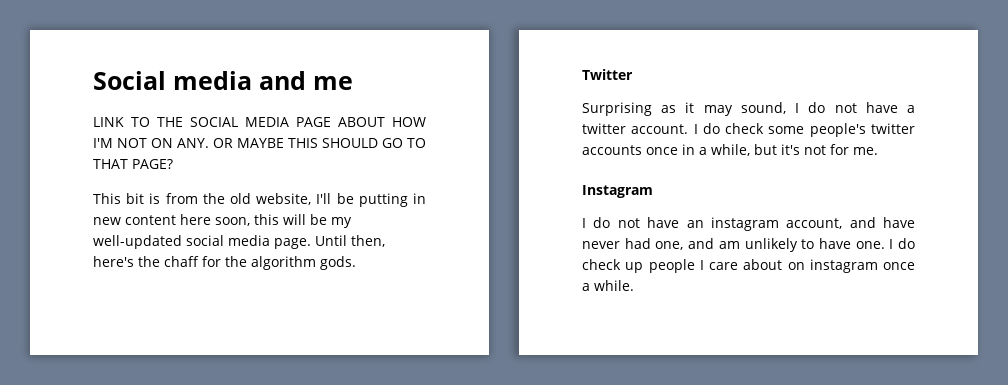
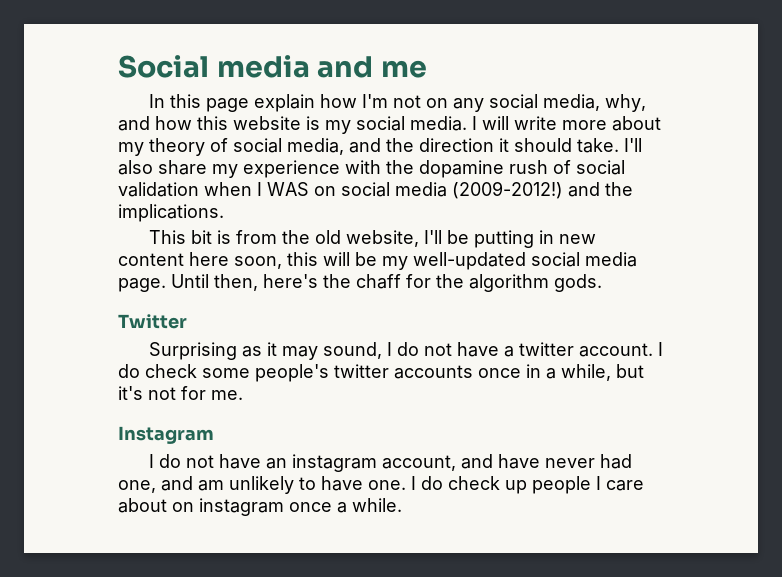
- LINK TO THE SOCIAL MEDIA PAGE ABOUT HOW I'M NOT ON ANY. OR MAYBE THIS SHOULD GO TO THAT PAGE?
+ In this page explain how I'm not on any social media, why, and how this website is my social media. I will write more about my theory of social media, and the direction it should take. I'll also share my experience with the dopamine rush of social validation when I WAS on social media (2009-2012!) and the implications.

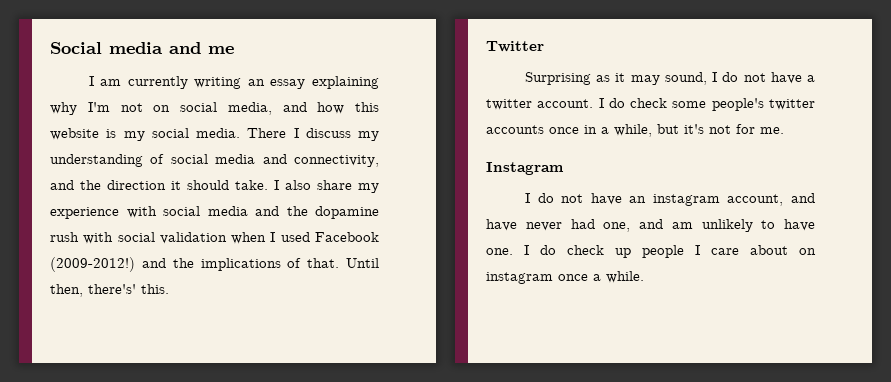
- In this page explain how I'm not on any social media, why, and how this website is my social media.
+ I am currently writing an essay explaining why I'm not on social media, and how this website is my social media.
- I will write more about my theory of social media, and the direction it should take.
+ There I discuss my understanding of social media and connectivity, and the direction it should take.
- I'll also share my experience with the dopamine rush of social validation when I WAS on social media (2009-2012!) and the implications.
- This bit is from the old website, I'll be putting in new content here soon, this will be my well-updated social media page. Until then, here's the chaff for the algorithm gods.
+ I also share my experience with social media and the dopamine rush with social validation when I used Facebook (2009-2012!) and the implications of that. Until then, there's' this.

